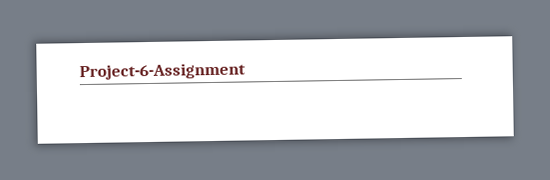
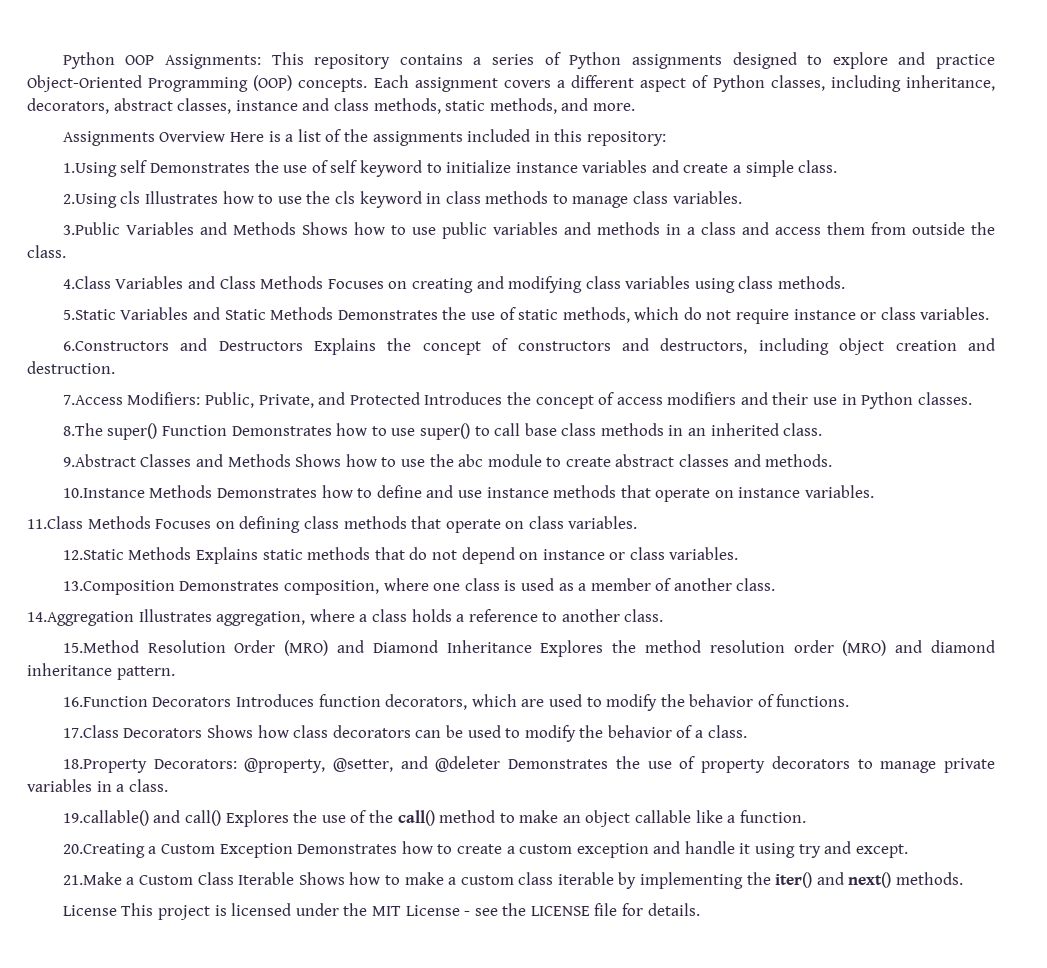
- Project-6-Assignment
+ Python OOP Assignments: This repository contains a series of Python assignments designed to explore and practice Object-Oriented Programming (OOP) concepts. Each assignment covers a different aspect of Python classes, including inheritance, decorators, abstract classes, instance and class methods, static methods, and more.
+ Assignments Overview Here is a list of the assignments included in this repository:
+ 1.Using self Demonstrates the use of self keyword to initialize instance variables and create a simple class.
+ 2.Using cls Illustrates how to use the cls keyword in class methods to manage class variables.
+ 3.Public Variables and Methods Shows how to use public variables and methods in a class and access them from outside the class.
+ 4.Class Variables and Class Methods Focuses on creating and modifying class variables using class methods.
+ 5.Static Variables and Static Methods Demonstrates the use of static methods, which do not require instance or class variables.
+ 6.Constructors and Destructors Explains the concept of constructors and destructors, including object creation and destruction.
+ 7.Access Modifiers: Public, Private, and Protected Introduces the concept of access modifiers and their use in Python classes.
+ 8.The super() Function Demonstrates how to use super() to call base class methods in an inherited class.
+ 9.Abstract Classes and Methods Shows how to use the abc module to create abstract classes and methods.
+ 10.Instance Methods Demonstrates how to define and use instance methods that operate on instance variables.
+ 11.Class Methods Focuses on defining class methods that operate on class variables.
+ 12.Static Methods Explains static methods that do not depend on instance or class variables.
+ 13.Composition Demonstrates composition, where one class is used as a member of another class.
+ 14.Aggregation Illustrates aggregation, where a class holds a reference to another class.
+ 15.Method Resolution Order (MRO) and Diamond Inheritance Explores the method resolution order (MRO) and diamond inheritance pattern.
+ 16.Function Decorators Introduces function decorators, which are used to modify the behavior of functions.
+ 17.Class Decorators Shows how class decorators can be used to modify the behavior of a class.
+ 18.Property Decorators: @property, @setter, and @deleter Demonstrates the use of property decorators to manage private variables in a class.
+ 19.callable() and call() Explores the use of the call() method to make an object callable like a function.
+ 20.Creating a Custom Exception Demonstrates how to create a custom exception and handle it using try and except.
+ 21.Make a Custom Class Iterable Shows how to make a custom class iterable by implementing the iter() and next() methods.
+ License This project is licensed under the MIT License - see the LICENSE file for details.

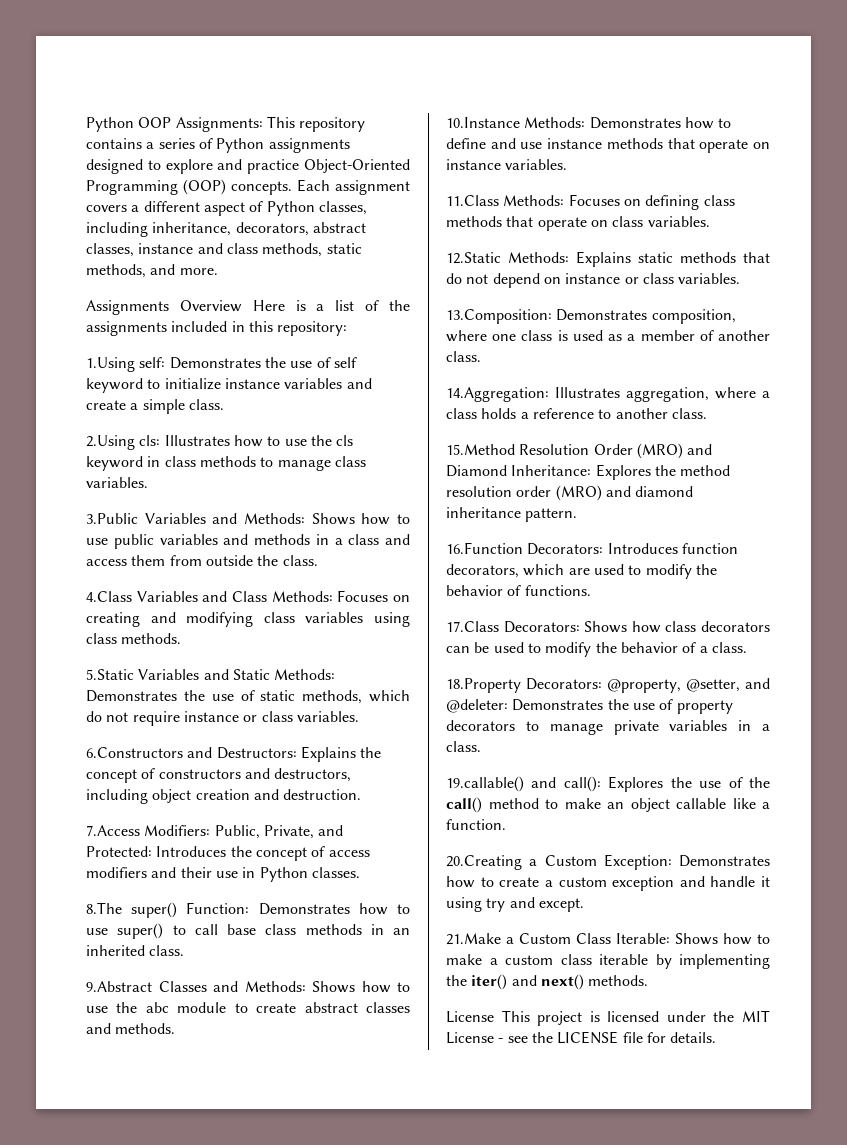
- 1.Using self Demonstrates the use of self keyword to initialize instance variables and create a simple class.
+ 1.Using self: Demonstrates the use of self keyword to initialize instance variables and create a simple class.
- 2.Using cls Illustrates how to use the cls keyword in class methods to manage class variables.
+ 2.Using cls: Illustrates how to use the cls keyword in class methods to manage class variables.
- 3.Public Variables and Methods Shows how to use public variables and methods in a class and access them from outside the class.
+ 3.Public Variables and Methods: Shows how to use public variables and methods in a class and access them from outside the class.
- 4.Class Variables and Class Methods Focuses on creating and modifying class variables using class methods.
+ 4.Class Variables and Class Methods: Focuses on creating and modifying class variables using class methods.
- 5.Static Variables and Static Methods Demonstrates the use of static methods, which do not require instance or class variables.
+ 5.Static Variables and Static Methods: Demonstrates the use of static methods, which do not require instance or class variables.
- 6.Constructors and Destructors Explains the concept of constructors and destructors, including object creation and destruction.
+ 6.Constructors and Destructors: Explains the concept of constructors and destructors, including object creation and destruction.
- 7.Access Modifiers: Public, Private, and Protected Introduces the concept of access modifiers and their use in Python classes.
+ 7.Access Modifiers: Public, Private, and Protected: Introduces the concept of access modifiers and their use in Python classes.
- 8.The super() Function Demonstrates how to use super() to call base class methods in an inherited class.
+ 8.The super() Function: Demonstrates how to use super() to call base class methods in an inherited class.
- 9.Abstract Classes and Methods Shows how to use the abc module to create abstract classes and methods.
+ 9.Abstract Classes and Methods: Shows how to use the abc module to create abstract classes and methods.
- 10.Instance Methods Demonstrates how to define and use instance methods that operate on instance variables.
+ 10.Instance Methods: Demonstrates how to define and use instance methods that operate on instance variables.
- 11.Class Methods Focuses on defining class methods that operate on class variables.
+ 11.Class Methods: Focuses on defining class methods that operate on class variables.
- 12.Static Methods Explains static methods that do not depend on instance or class variables.
+ 12.Static Methods: Explains static methods that do not depend on instance or class variables.
- 13.Composition Demonstrates composition, where one class is used as a member of another class.
+ 13.Composition: Demonstrates composition, where one class is used as a member of another class.
- 14.Aggregation Illustrates aggregation, where a class holds a reference to another class.
+ 14.Aggregation: Illustrates aggregation, where a class holds a reference to another class.
- 15.Method Resolution Order (MRO) and Diamond Inheritance Explores the method resolution order (MRO) and diamond inheritance pattern.
+ 15.Method Resolution Order (MRO) and Diamond Inheritance: Explores the method resolution order (MRO) and diamond inheritance pattern.
- 16.Function Decorators Introduces function decorators, which are used to modify the behavior of functions.
+ 16.Function Decorators: Introduces function decorators, which are used to modify the behavior of functions.
- 17.Class Decorators Shows how class decorators can be used to modify the behavior of a class.
+ 17.Class Decorators: Shows how class decorators can be used to modify the behavior of a class.
- 18.Property Decorators: @property, @setter, and @deleter Demonstrates the use of property decorators to manage private variables in a class.
+ 18.Property Decorators: @property, @setter, and @deleter: Demonstrates the use of property decorators to manage private variables in a class.
- 19.callable() and call() Explores the use of the call() method to make an object callable like a function.
+ 19.callable() and call(): Explores the use of the call() method to make an object callable like a function.
- 20.Creating a Custom Exception Demonstrates how to create a custom exception and handle it using try and except.
+ 20.Creating a Custom Exception: Demonstrates how to create a custom exception and handle it using try and except.
- 21.Make a Custom Class Iterable Shows how to make a custom class iterable by implementing the iter() and next() methods.
+ 21.Make a Custom Class Iterable: Shows how to make a custom class iterable by implementing the iter() and next() methods.

